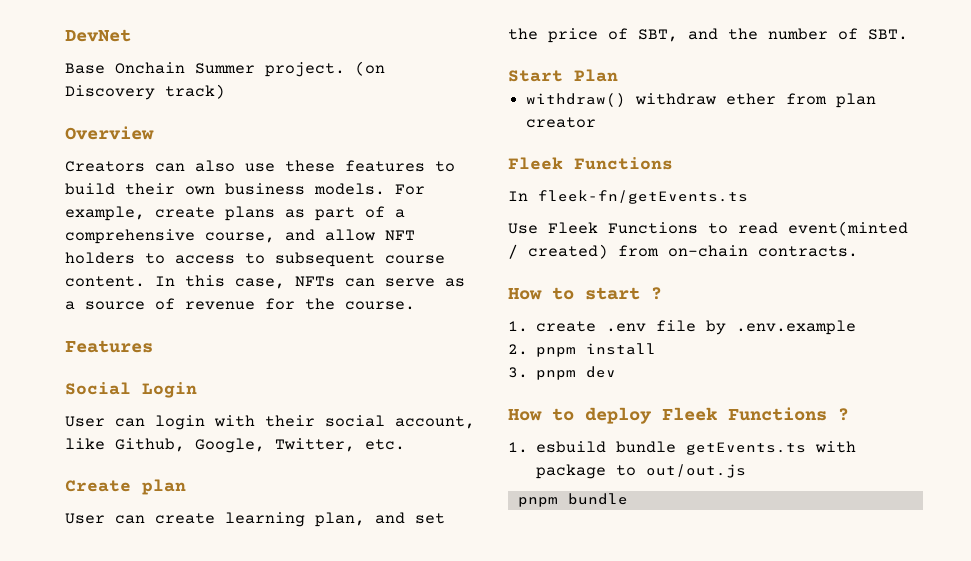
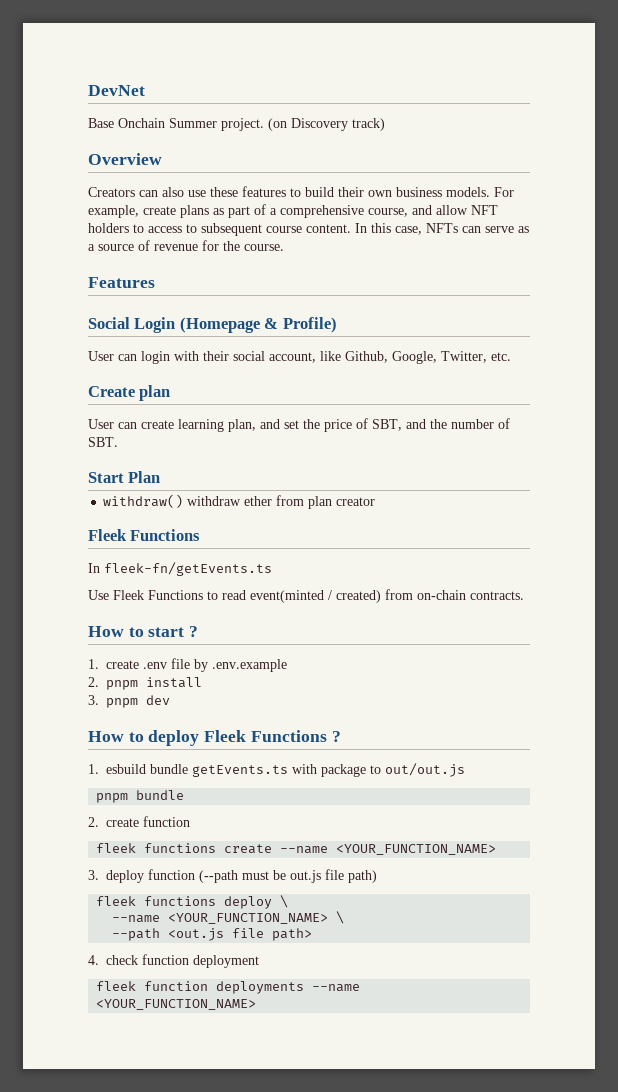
- Social Login
+ Social Login (Homepage & Profile)
+ 2. create function
+ fleek functions create --name <YOUR_FUNCTION_NAME>
+ 3. deploy function (--path must be out.js file path)
+ fleek functions deploy \
+ --name <YOUR_FUNCTION_NAME> \
+ --path <out.js file path>
+ 4. check function deployment
+ fleek function deployments --name <YOUR_FUNCTION_NAME>

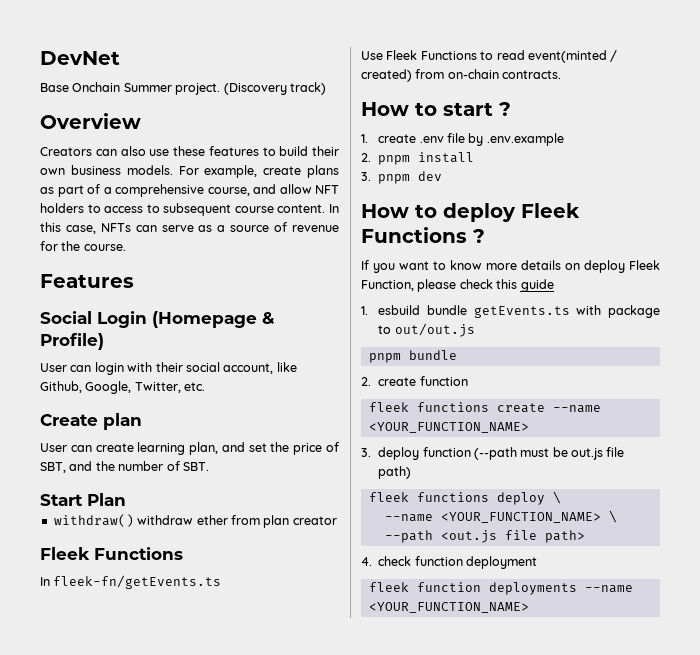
- (on Discovery track)
+ (Discovery track)
+ If you want to know more details on deploy Fleek Function, please check this guide

